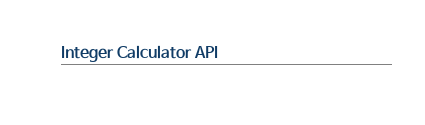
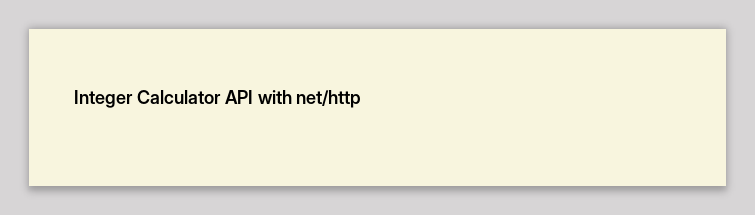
- Integer Calculator API
+ Integer Calculator API with net/http

